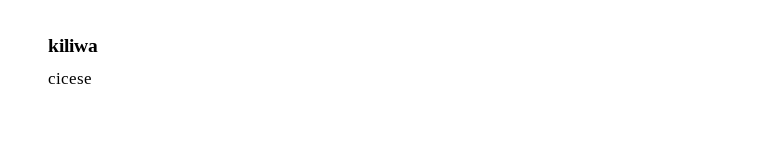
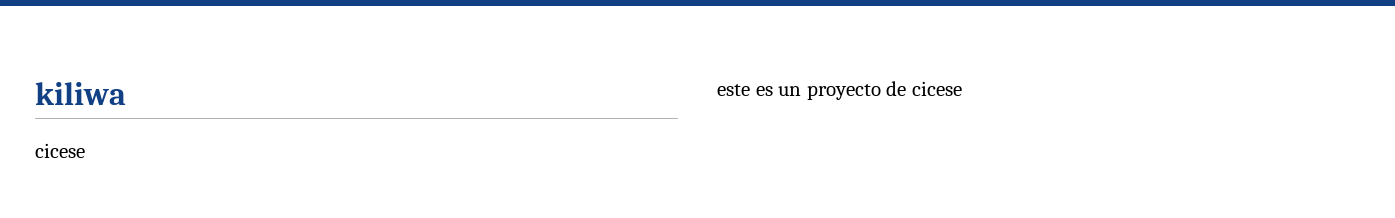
+ este es un proyecto de cicese

